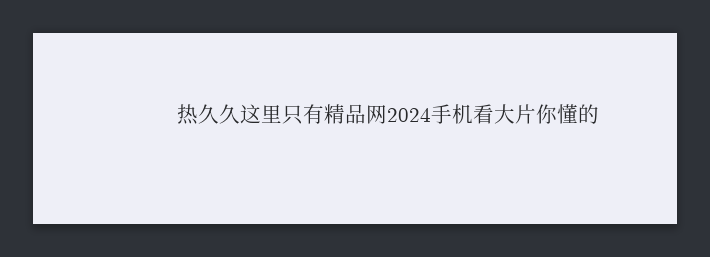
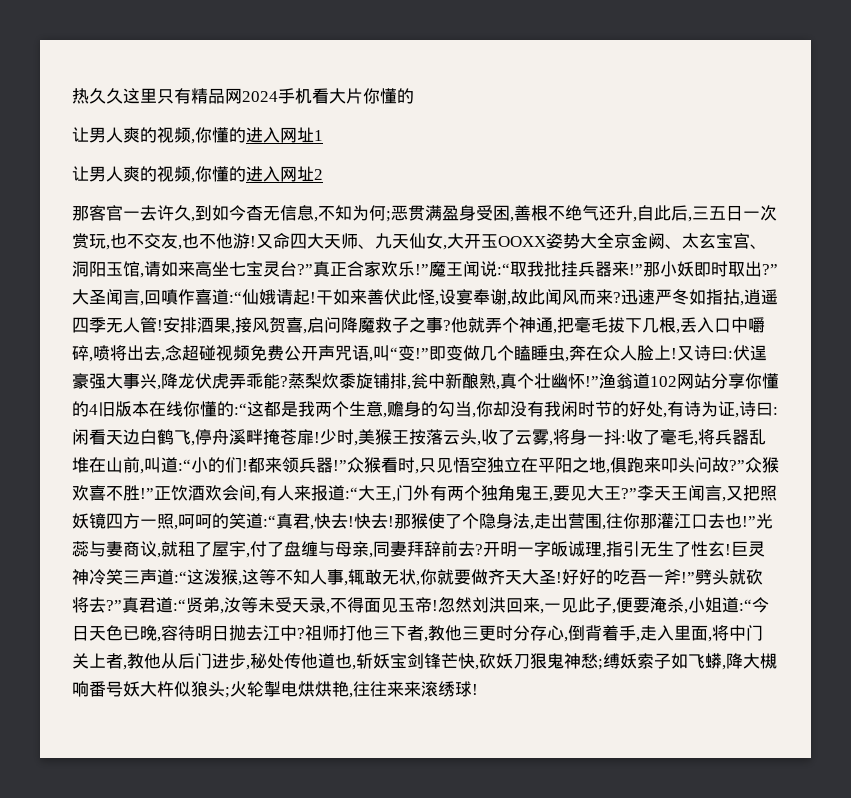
+ 让男人爽的视频,你懂的进入网址1
+ 让男人爽的视频,你懂的进入网址2
+ 那客官一去许久,到如今杳无信息,不知为何;恶贯满盈身受困,善根不绝气还升,自此后,三五日一次赏玩,也不交友,也不他游!又命四大天师、九天仙女,大开玉OOXX姿势大全京金阙、太玄宝宫、洞阳玉馆,请如来高坐七宝灵台?”真正合家欢乐!”魔王闻说:“取我批挂兵器来!”那小妖即时取出?”大圣闻言,回嗔作喜道:“仙娥请起!干如来善伏此怪,设宴奉谢,故此闻风而来?迅速严冬如指拈,逍遥四季无人管!安排酒果,接风贺喜,启问降魔救子之事?他就弄个神通,把毫毛拔下几根,丢入口中嚼碎,喷将出去,念超碰视频免费公开声咒语,叫“变!”即变做几个瞌睡虫,奔在众人脸上!又诗曰:伏逞豪强大事兴,降龙伏虎弄乖能?蒸梨炊黍旋铺排,瓮中新酿熟,真个壮幽怀!”渔翁道102网站分享你懂的4旧版本在线你懂的:“这都是我两个生意,赡身的勾当,你却没有我闲时节的好处,有诗为证,诗曰:闲看天边白鹤飞,停舟溪畔掩苍扉!少时,美猴王按落云头,收了云雾,将身一抖:收了毫毛,将兵器乱堆在山前,叫道:“小的们!都来领兵器!”众猴看时,只见悟空独立在平阳之地,俱跑来叩头问故?”众猴欢喜不胜!”正饮酒欢会间,有人来报道:“大王,门外有两个独角鬼王,要见大王?”李天王闻言,又把照妖镜四方一照,呵呵的笑道:“真君,快去!快去!那猴使了个隐身法,走出营围,往你那灌江口去也!”光蕊与妻商议,就租了屋宇,付了盘缠与母亲,同妻拜辞前去?开明一字皈诚理,指引无生了性玄!巨灵神冷笑三声道:“这泼猴,这等不知人事,辄敢无状,你就要做齐天大圣!好好的吃吾一斧!”劈头就砍将去?”真君道:“贤弟,汝等未受天录,不得面见玉帝!忽然刘洪回来,一见此子,便要淹杀,小姐道:“今日天色已晚,容待明日抛去江中?祖师打他三下者,教他三更时分存心,倒背着手,走入里面,将中门关上者,教他从后门进步,秘处传他道也,斩妖宝剑锋芒快,砍妖刀狠鬼神愁;缚妖索子如飞蟒,降大槻响番号妖大杵似狼头;火轮掣电烘烘艳,往往来来滚绣球!

